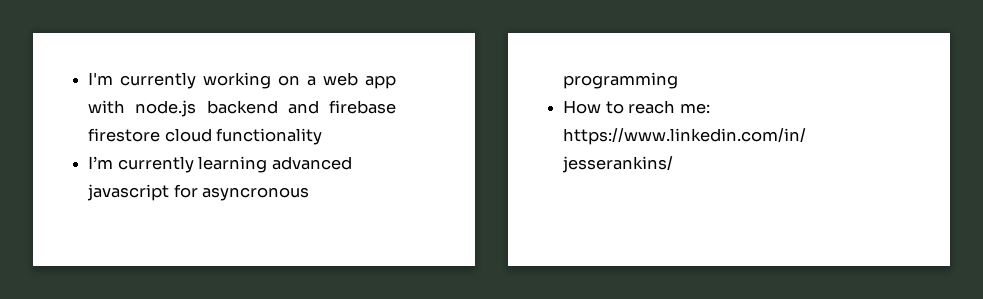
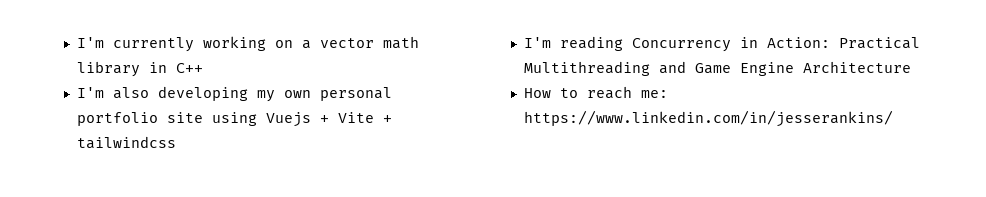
- I'm currently working on a web app with node.js backend and firebase firestore cloud functionality
- I’m currently learning advanced javascript for asyncronous programming
+ I'm currently working on a vector math library in C++
+ I'm also developing my own personal portfolio site using Vuejs + Vite + tailwindcss
+ I'm reading Concurrency in Action: Practical Multithreading and Game Engine Architecture

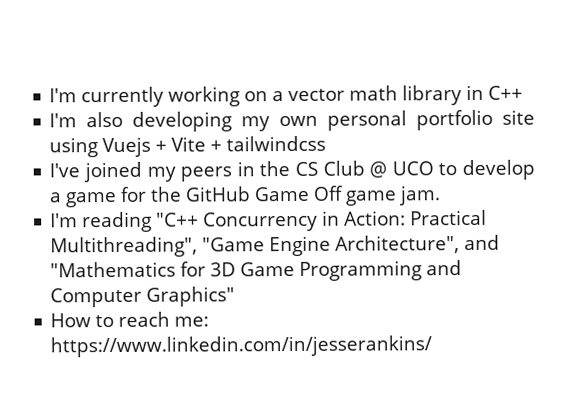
+ I've joined my peers in the CS Club @ UCO to develop a game for the GitHub Game Off game jam.
- I'm reading Concurrency in Action: Practical Multithreading and Game Engine Architecture
+ I'm reading "C++ Concurrency in Action: Practical Multithreading", "Game Engine Architecture", and "Mathematics for 3D Game Programming and Computer Graphics"

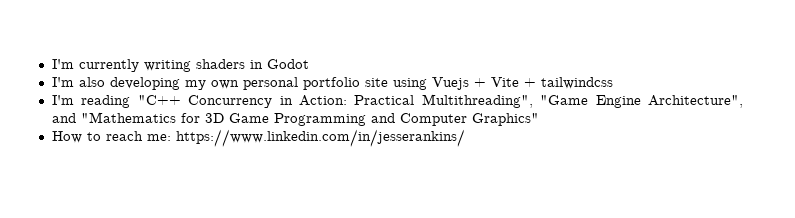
- I'm currently working on a vector math library in C++
+ I'm currently writing shaders in Godot
- I've joined my peers in the CS Club @ UCO to develop a game for the GitHub Game Off game jam.

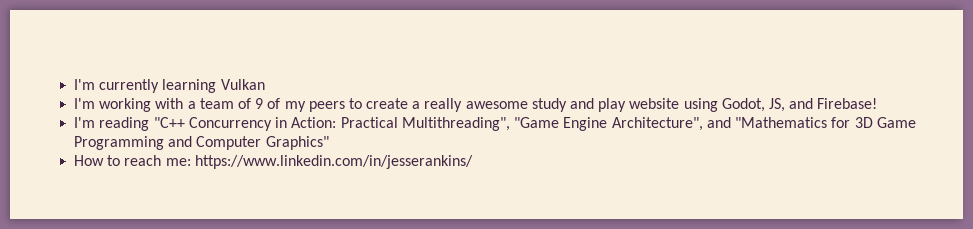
- I'm currently writing shaders in Godot
- I'm also developing my own personal portfolio site using Vuejs + Vite + tailwindcss
+ I'm currently learning Vulkan
+ I'm working with a team of 9 of my peers to create a really awesome study and play website using Godot, JS, and Firebase!

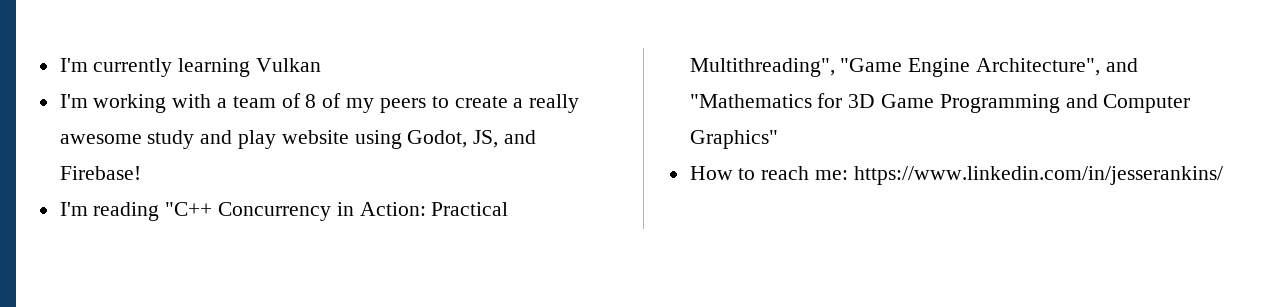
- I'm working with a team of 9 of my peers to create a really awesome study and play website using Godot, JS, and Firebase!
+ I'm working with a team of 8 of my peers to create a really awesome study and play website using Godot, JS, and Firebase!

